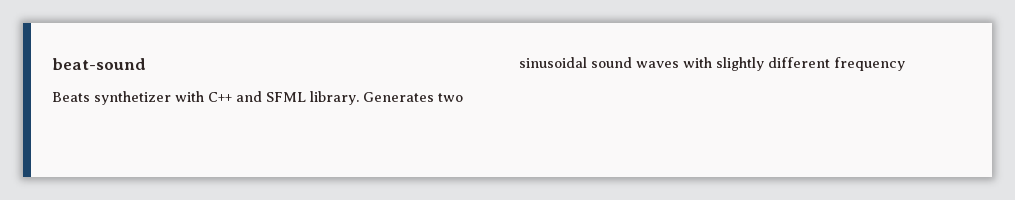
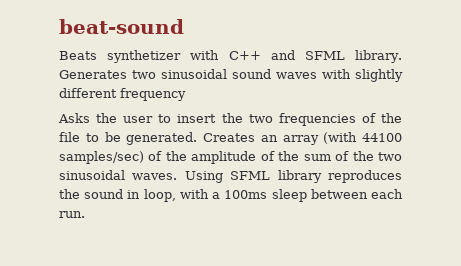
+ Asks the user to insert the two frequencies of the file to be generated. Creates an array (with 44100 samples/sec) of the amplitude of the sum of the two sinusoidal waves. Using SFML library reproduces the sound in loop, with a 100ms sleep between each run.

